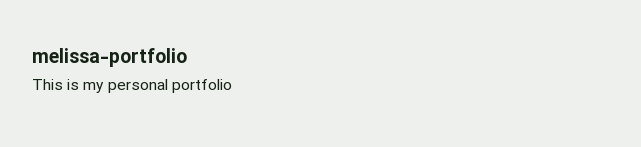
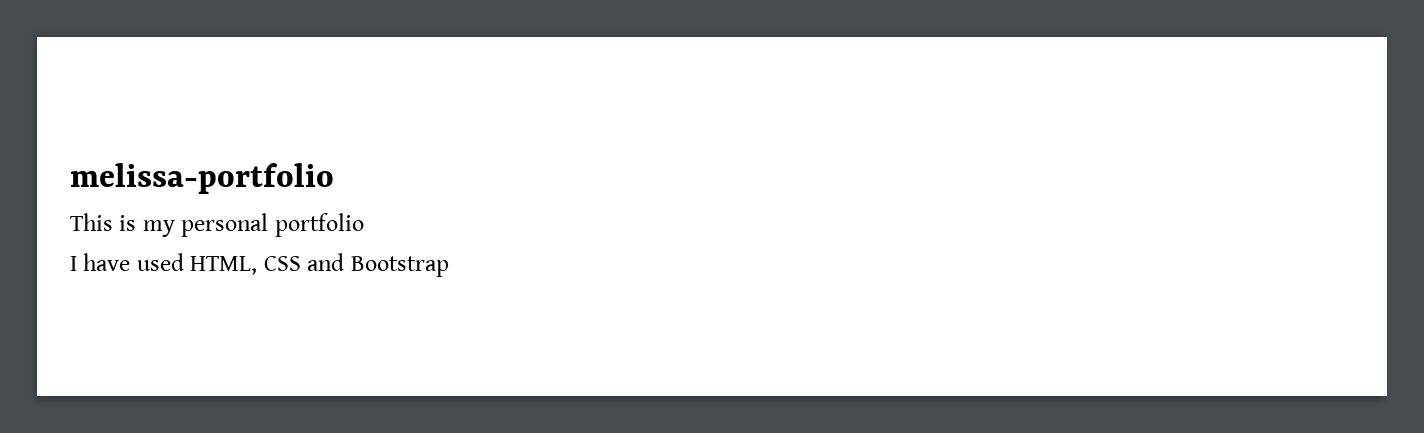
+ I have used HTML, CSS and Bootstrap

